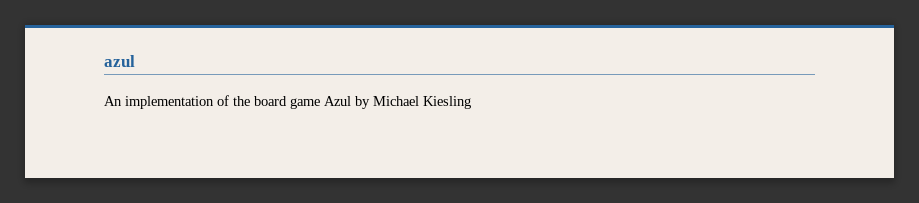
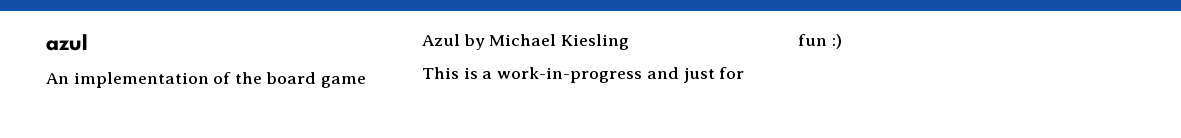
+ This is a work-in-progress and just for fun :)

